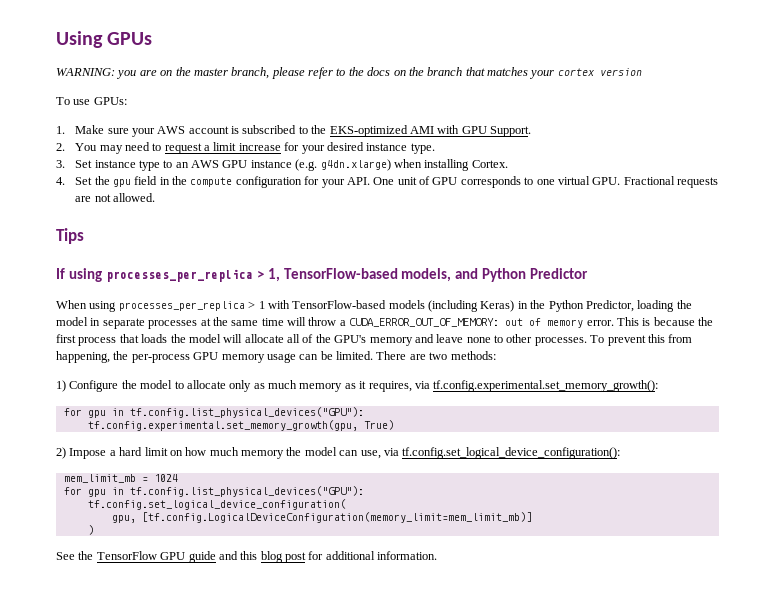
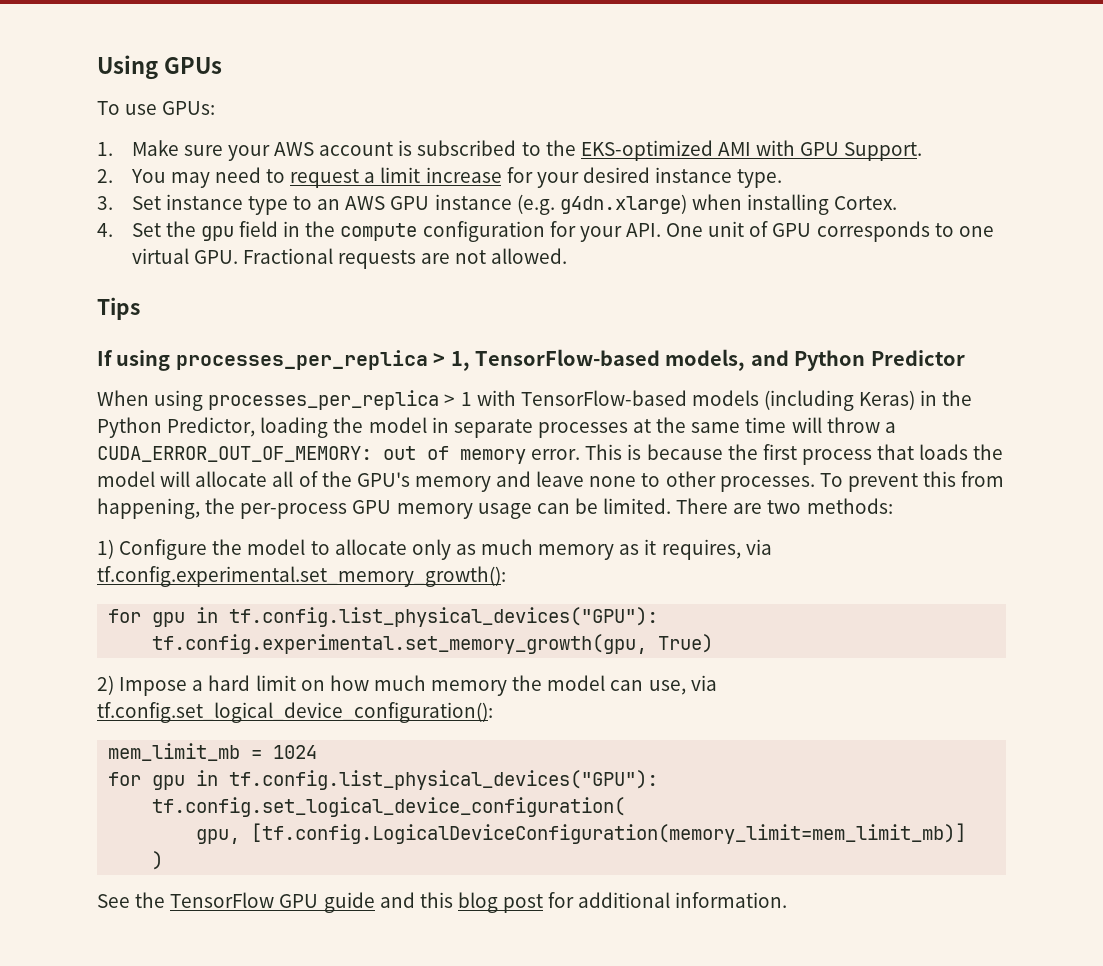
- WARNING: you are on the master branch, please refer to the docs on the branch that matches your cortex version

